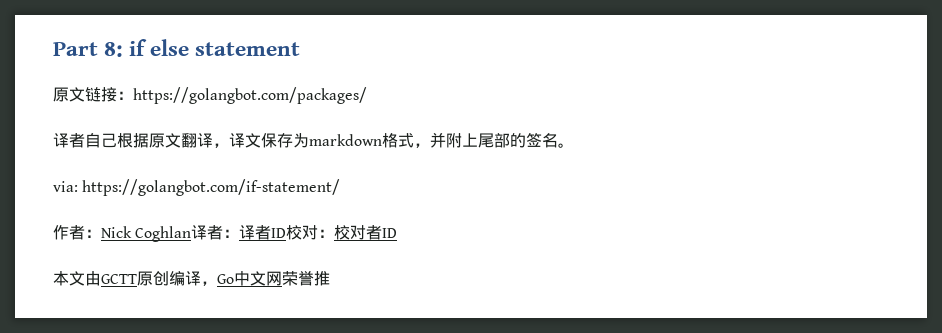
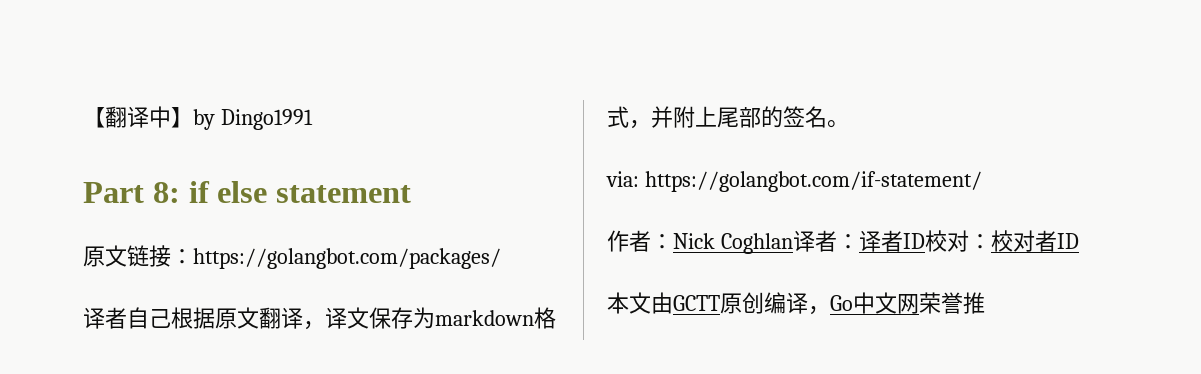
+ 【翻译中】by Dingo1991

